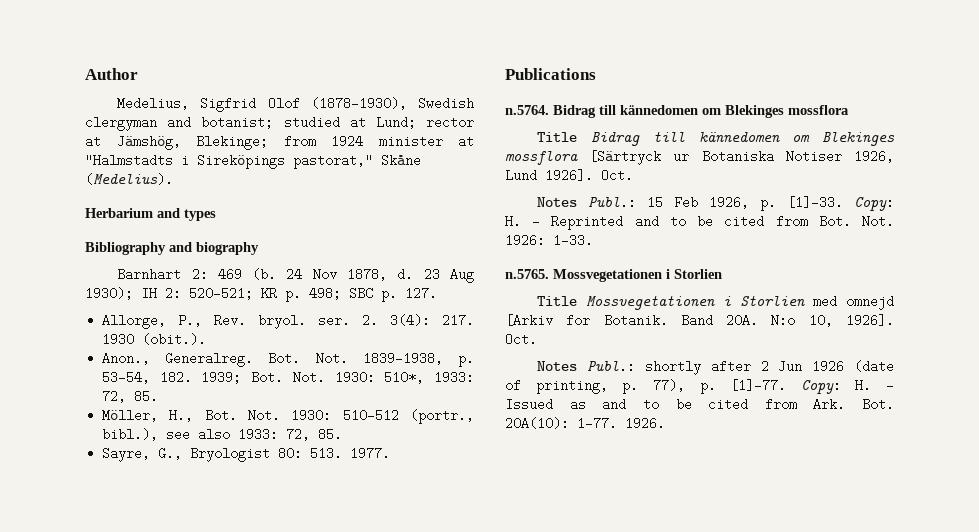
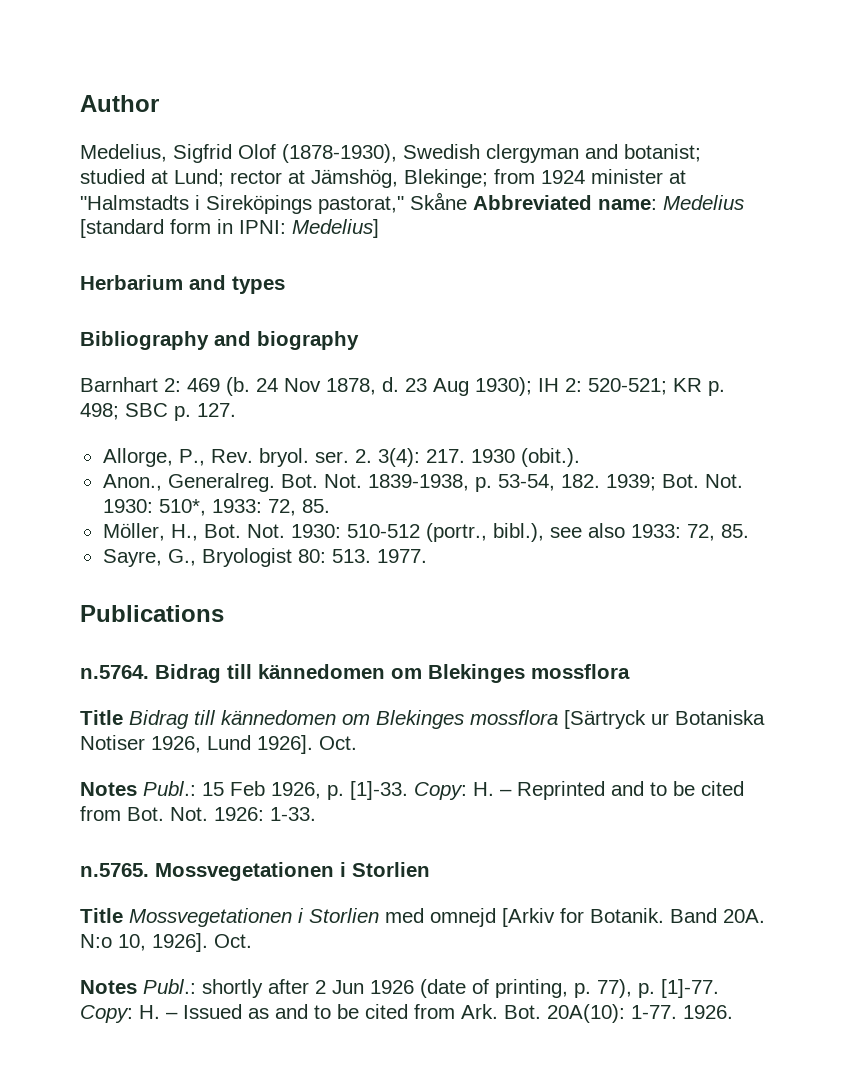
- Medelius, Sigfrid Olof (1878-1930), Swedish clergyman and botanist; studied at Lund; rector at Jämshög, Blekinge; from 1924 minister at "Halmstadts i Sireköpings pastorat," Skåne (Medelius).
+ Medelius, Sigfrid Olof (1878-1930), Swedish clergyman and botanist; studied at Lund; rector at Jämshög, Blekinge; from 1924 minister at "Halmstadts i Sireköpings pastorat," Skåne Abbreviated name: Medelius [standard form in IPNI: Medelius]

